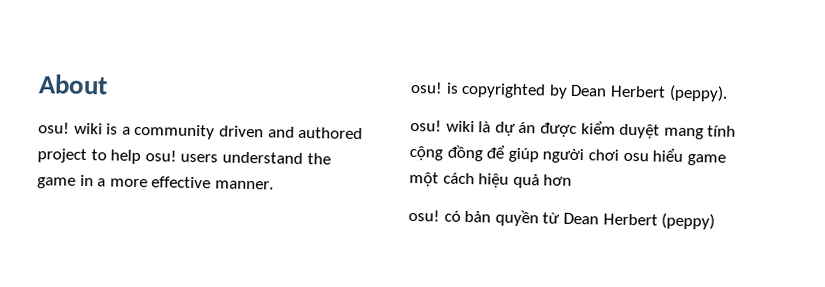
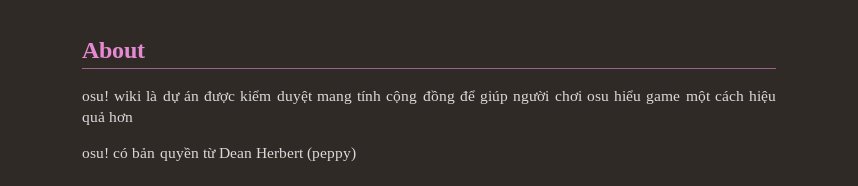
- osu! wiki is a community driven and authored project to help osu! users understand the game in a more effective manner.
- osu! is copyrighted by Dean Herbert (peppy).

